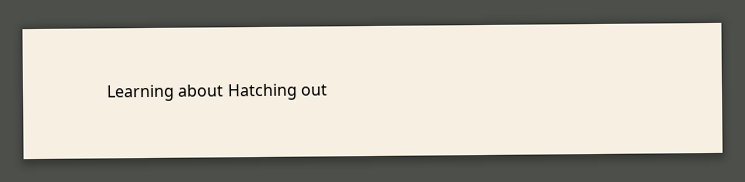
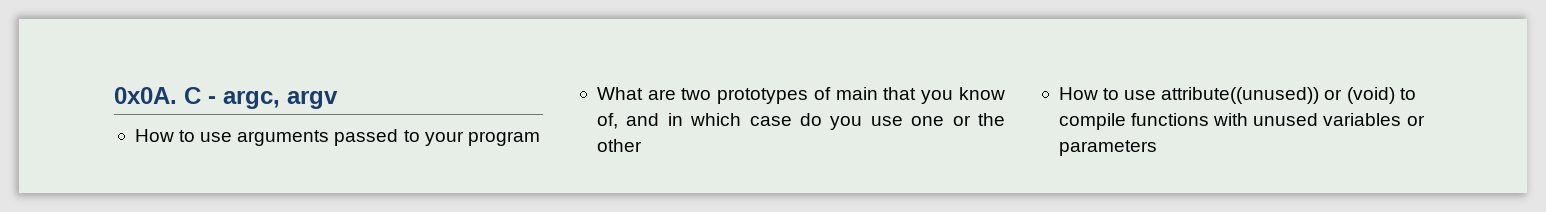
- Learning about Hatching out
+ 0x0A. C - argc, argv
+ How to use arguments passed to your program
+ What are two prototypes of main that you know of, and in which case do you use one or the other
+ How to use attribute((unused)) or (void) to compile functions with unused variables or parameters

